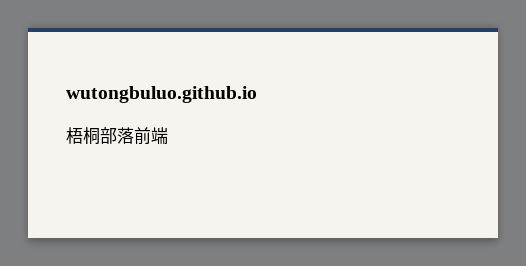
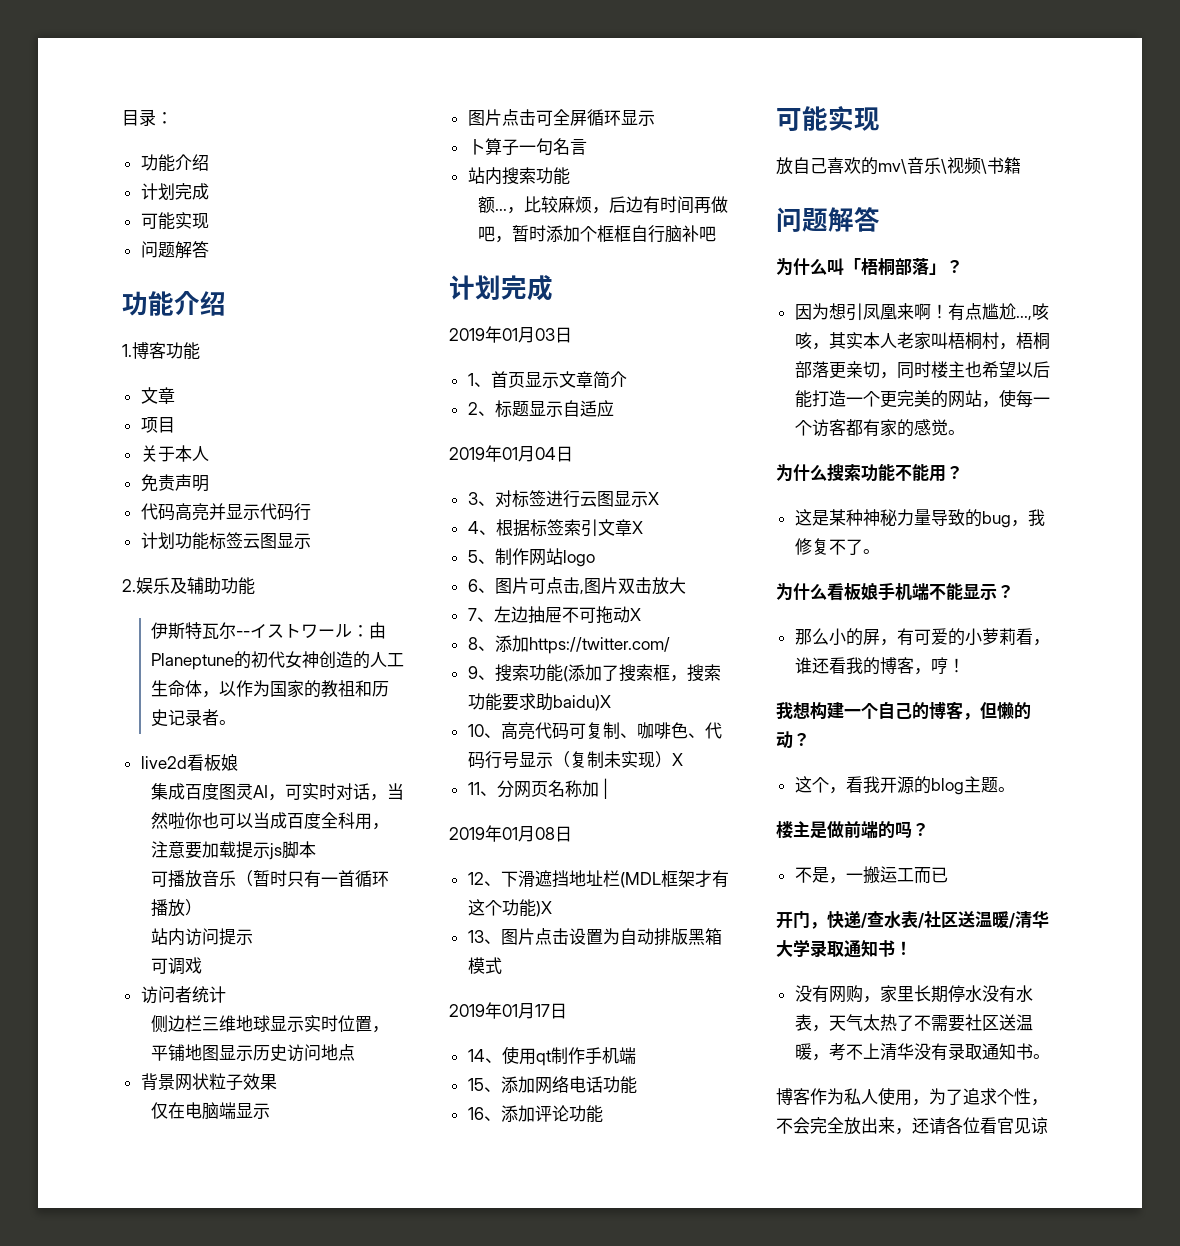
- wutongbuluo.github.io
- 梧桐部落前端
+ 目录：
+ 功能介绍
+ 计划完成
+ 可能实现
+ 问题解答
+ 功能介绍
+ 1.博客功能
+ 文章
+ 项目
+ 关于本人
+ 免责声明
+ 代码高亮并显示代码行
+ 计划功能标签云图显示
+ 2.娱乐及辅助功能
+ 伊斯特瓦尔--イストワール：由Planeptune的初代女神创造的人工生命体，以作为国家的教祖和历史记录者。
+ live2d看板娘
+ 集成百度图灵AI，可实时对话，当然啦你也可以当成百度全科用，注意要加载提示js脚本
+ 可播放音乐（暂时只有一首循环播放）
+ 站内访问提示
+ 可调戏
+ 访问者统计
+ 侧边栏三维地球显示实时位置，平铺地图显示历史访问地点
+ 背景网状粒子效果
+ 仅在电脑端显示
+ 图片点击可全屏循环显示
+ 卜算子一句名言
+ 站内搜索功能
+ 额...，比较麻烦，后边有时间再做吧，暂时添加个框框自行脑补吧
+ 计划完成
+ 2019年01月03日
+ 1、首页显示文章简介
+ 2、标题显示自适应
+ 2019年01月04日
+ 3、对标签进行云图显示X
+ 4、根据标签索引文章X
+ 5、制作网站logo
+ 6、图片可点击,图片双击放大
+ 7、左边抽屉不可拖动X
+ 8、添加https://twitter.com/
+ 9、搜索功能(添加了搜索框，搜索功能要求助baidu)X
+ 10、高亮代码可复制、咖啡色、代码行号显示（复制未实现）X
+ 11、分网页名称加 |
+ 2019年01月08日
+ 12、下滑遮挡地址栏(MDL框架才有这个功能)X
+ 13、图片点击设置为自动排版黑箱模式
+ 2019年01月17日
+ 14、使用qt制作手机端
+ 15、添加网络电话功能
+ 16、添加评论功能
+ 可能实现
+ 放自己喜欢的mv\音乐\视频\书籍
+ 问题解答
+ 为什么叫「梧桐部落」？
+ 因为想引凤凰来啊！有点尴尬...,咳咳，其实本人老家叫梧桐村，梧桐部落更亲切，同时楼主也希望以后能打造一个更完美的网站，使每一个访客都有家的感觉。
+ 为什么搜索功能不能用？
+ 这是某种神秘力量导致的bug，我修复不了。
+ 为什么看板娘手机端不能显示？
+ 那么小的屏，有可爱的小萝莉看，谁还看我的博客，哼！
+ 我想构建一个自己的博客，但懒的动？
+ 这个，看我开源的blog主题。
+ 楼主是做前端的吗？
+ 不是，一搬运工而已
+ 开门，快递/查水表/社区送温暖/清华大学录取通知书！
+ 没有网购，家里长期停水没有水表，天气太热了不需要社区送温暖，考不上清华没有录取通知书。
+ 博客作为私人使用，为了追求个性，不会完全放出来，还请各位看官见谅

